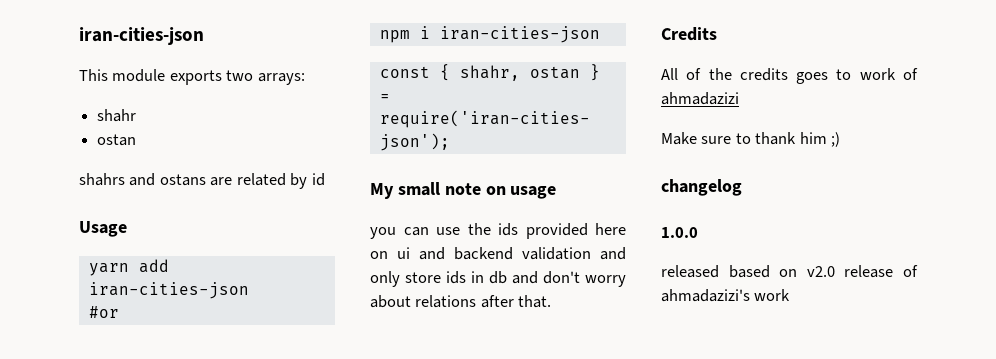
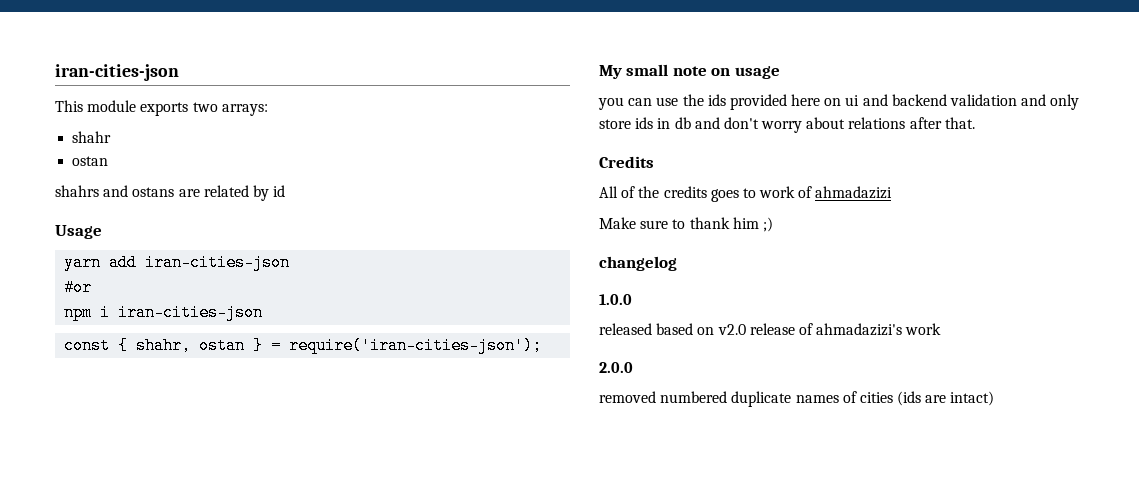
+ 2.0.0
+ removed numbered duplicate names of cities (ids are intact)

